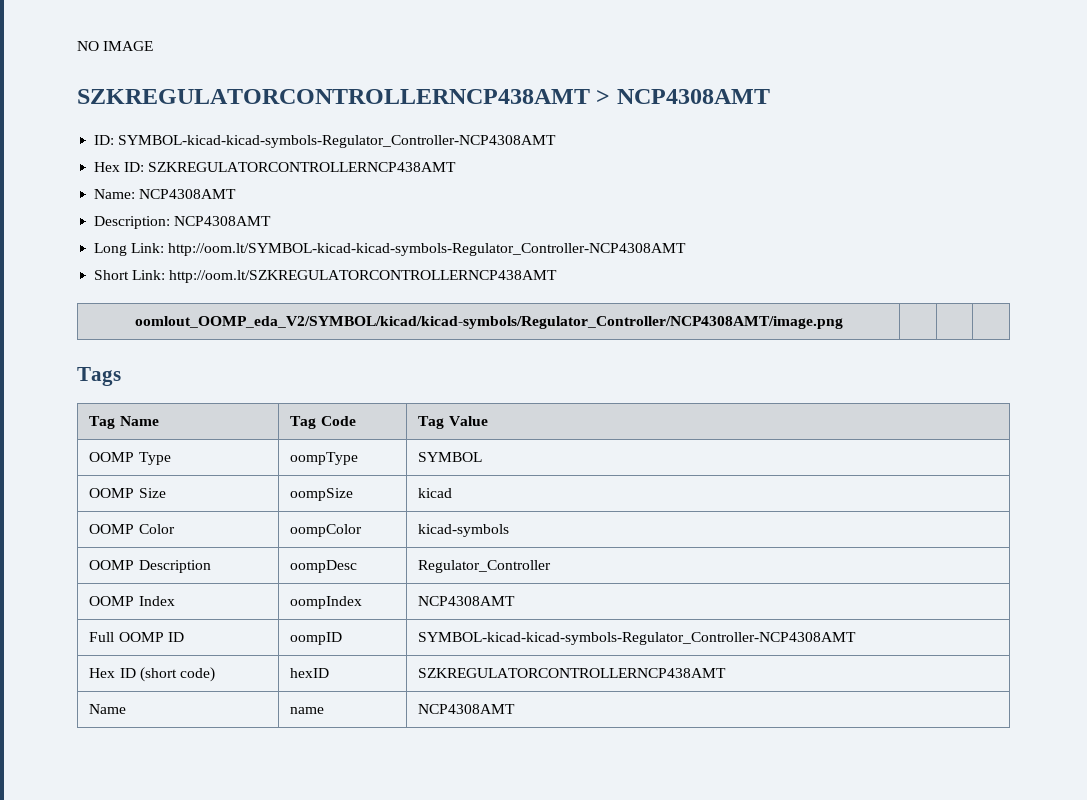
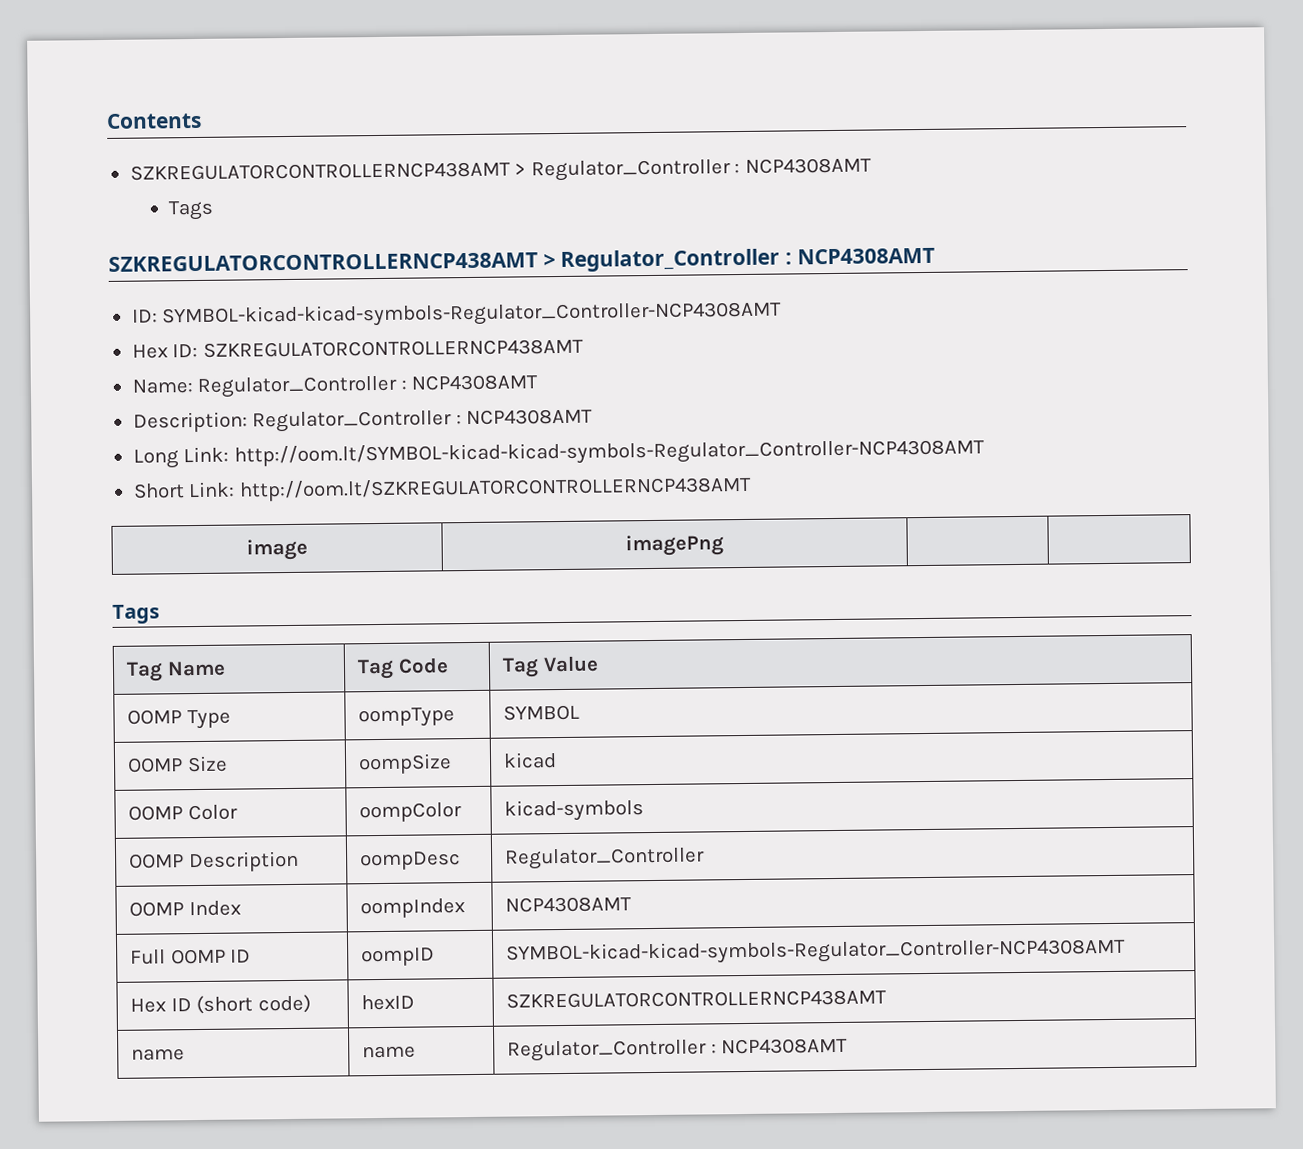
- NO IMAGE
- SZKREGULATORCONTROLLERNCP438AMT > NCP4308AMT
+ Contents
+ SZKREGULATORCONTROLLERNCP438AMT > Regulator_Controller : NCP4308AMT
+ Tags
+ SZKREGULATORCONTROLLERNCP438AMT > Regulator_Controller : NCP4308AMT
- Name: NCP4308AMT
+ Name: Regulator_Controller : NCP4308AMT
- Description: NCP4308AMT
+ Description: Regulator_Controller : NCP4308AMT
- oomlout_OOMP_eda_V2/SYMBOL/kicad/kicad-symbols/Regulator_Controller/NCP4308AMT/image.png | | |
+ image | imagePng | |
- Name | name | NCP4308AMT
+ name | name | Regulator_Controller : NCP4308AMT

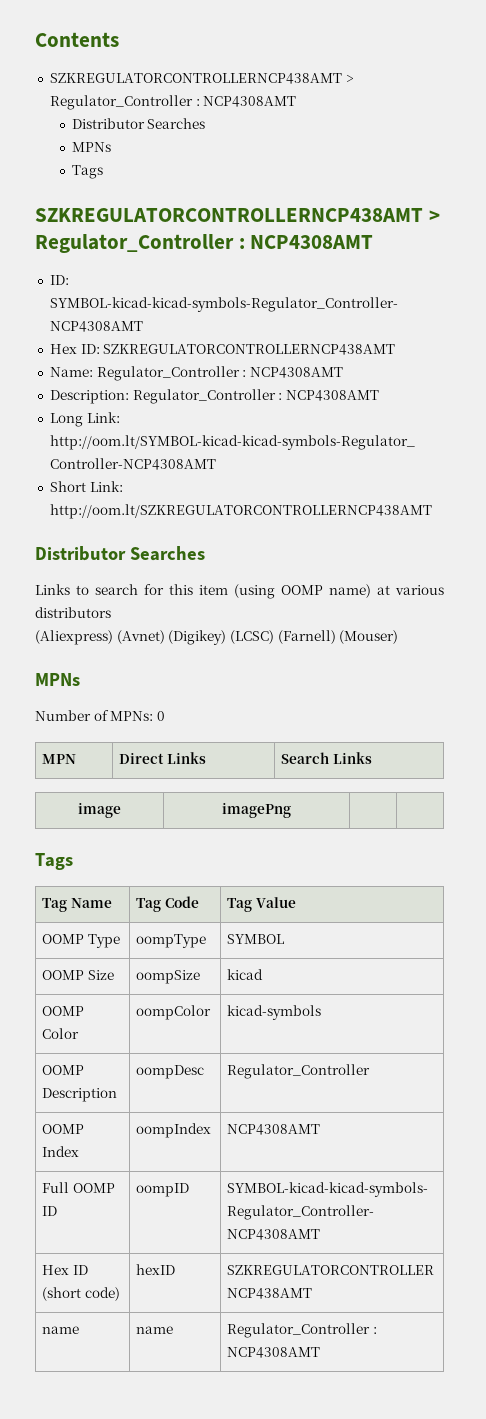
  Contents
  SZKREGULATORCONTROLLERNCP438AMT > Regulator_Controller : NCP4308AMT
+ Distributor Searches
+ MPNs
  Short Link: http://oom.lt/SZKREGULATORCONTROLLERNCP438AMT
+ Distributor Searches
+ Links to search for this item (using OOMP name) at various distributors
+ (Aliexpress) (Avnet) (Digikey) (LCSC) (Farnell) (Mouser)
+ MPNs
+ Number of MPNs: 0
+ MPN | Direct Links | Search Links

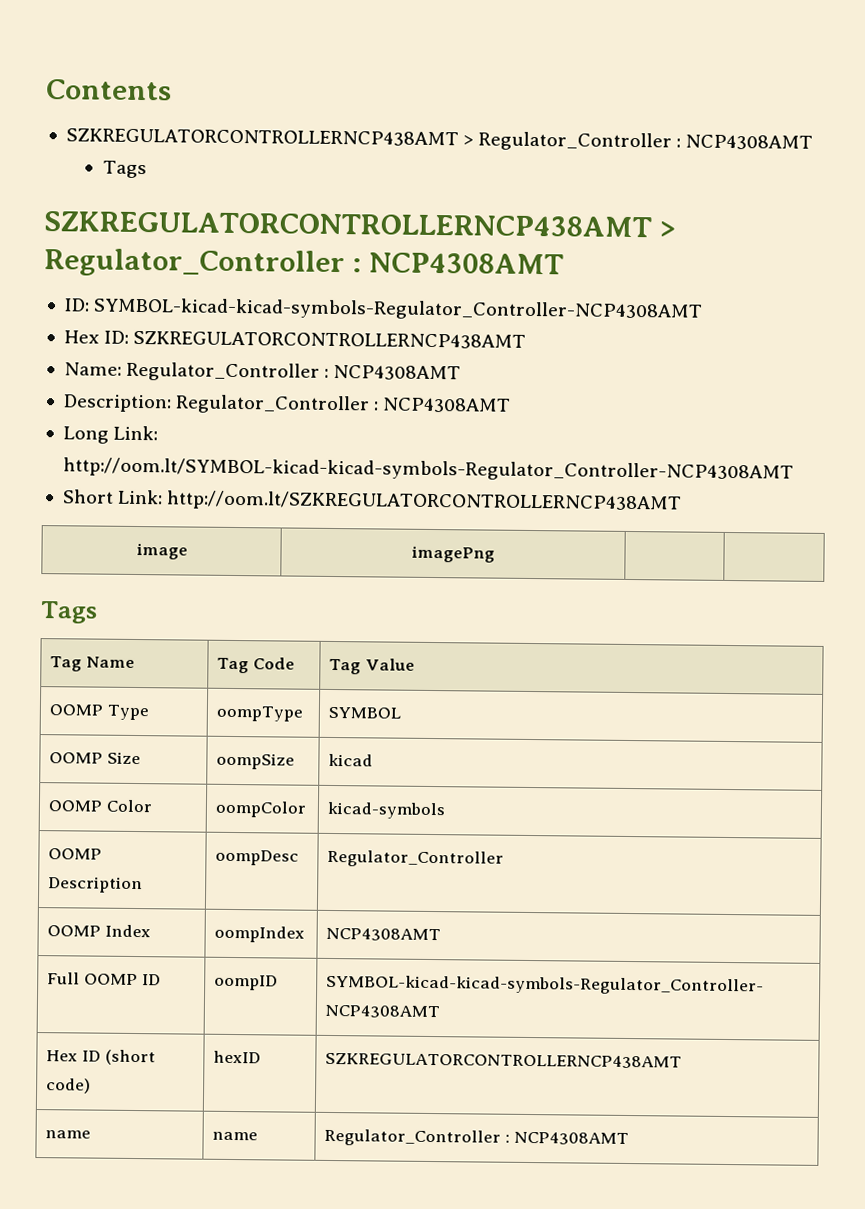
  Contents
  SZKREGULATORCONTROLLERNCP438AMT > Regulator_Controller : NCP4308AMT
- Distributor Searches
- MPNs
  Short Link: http://oom.lt/SZKREGULATORCONTROLLERNCP438AMT
- Distributor Searches
- Links to search for this item (using OOMP name) at various distributors
- (Aliexpress) (Avnet) (Digikey) (LCSC) (Farnell) (Mouser)
- MPNs
- Number of MPNs: 0
- MPN | Direct Links | Search Links

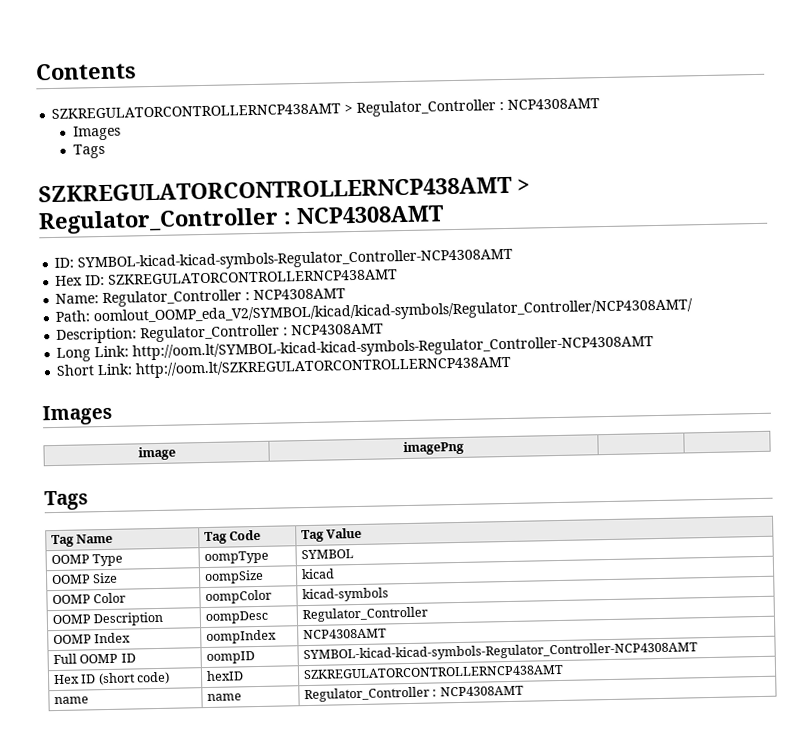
  Contents
  SZKREGULATORCONTROLLERNCP438AMT > Regulator_Controller : NCP4308AMT
+ Images
+ Path: oomlout_OOMP_eda_V2/SYMBOL/kicad/kicad-symbols/Regulator_Controller/NCP4308AMT/
  Short Link: http://oom.lt/SZKREGULATORCONTROLLERNCP438AMT
+ Images

